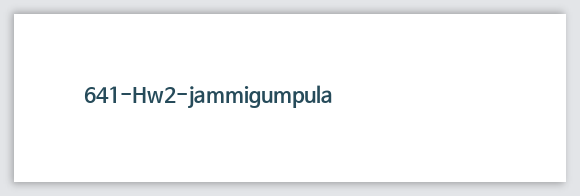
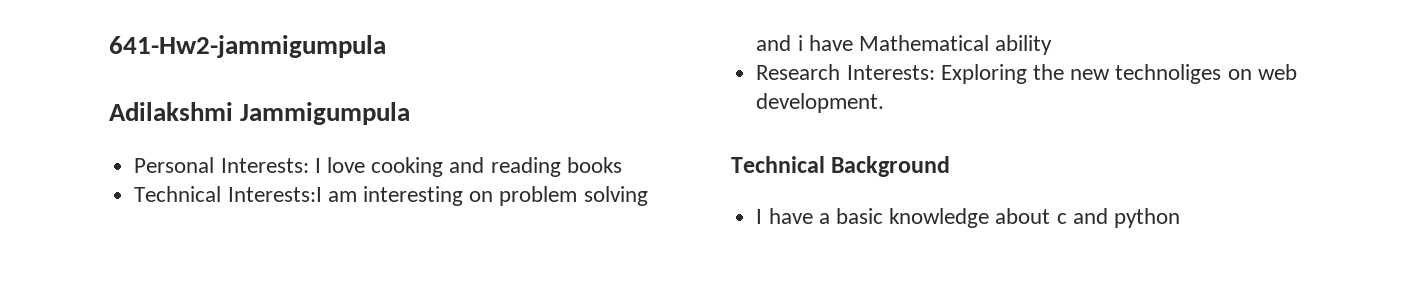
+ Adilakshmi Jammigumpula
+ Personal Interests: I love cooking and reading books
+ Technical Interests:I am interesting on problem solving and i have Mathematical ability
+ Research Interests: Exploring the new technoliges on web development.
+ Technical Background
+ I have a basic knowledge about c and python

